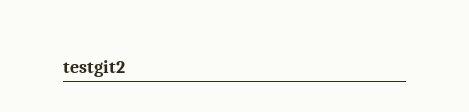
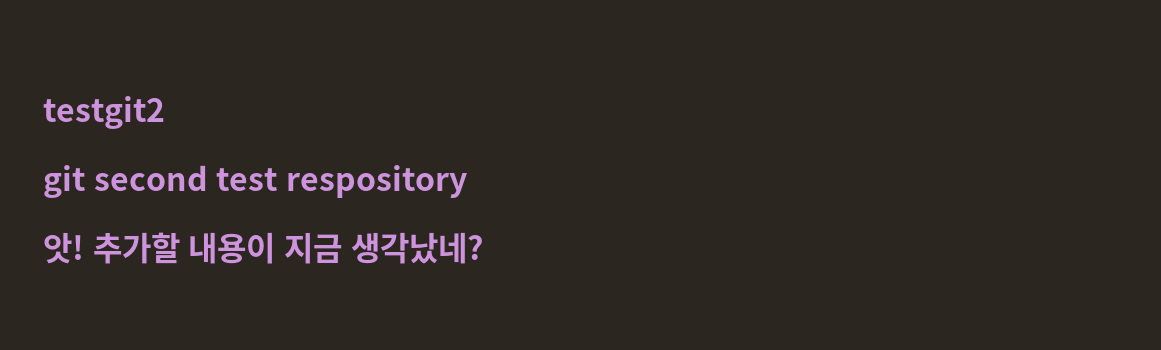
+ git second test respository
+ 앗! 추가할 내용이 지금 생각났네?

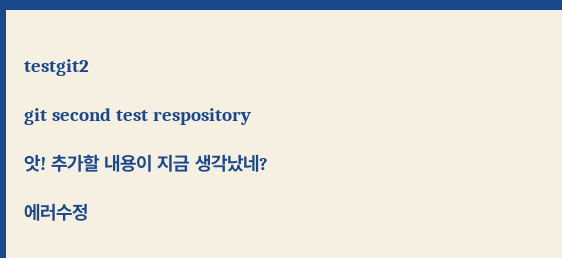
+ 에러수정

